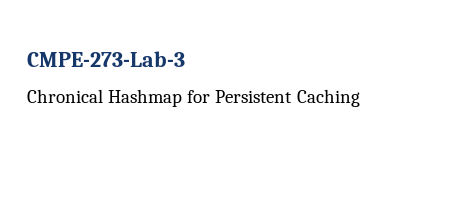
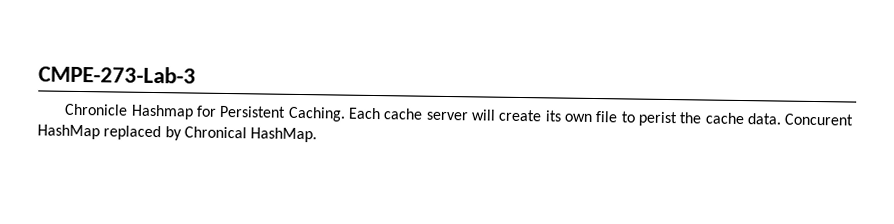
- Chronical Hashmap for Persistent Caching
+ Chronicle Hashmap for Persistent Caching. Each cache server will create its own file to perist the cache data. Concurent HashMap replaced by Chronical HashMap.

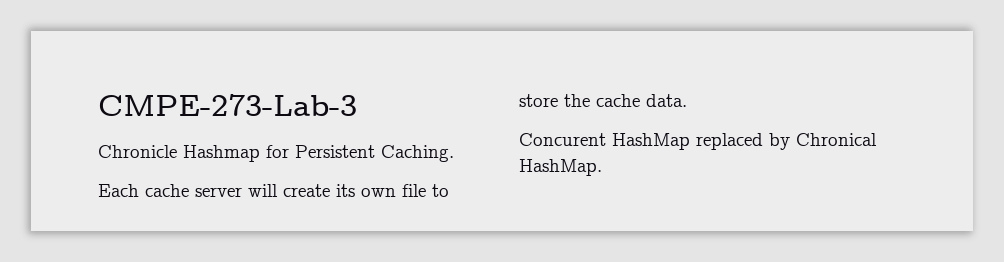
- Chronicle Hashmap for Persistent Caching. Each cache server will create its own file to perist the cache data. Concurent HashMap replaced by Chronical HashMap.
+ Chronicle Hashmap for Persistent Caching.
+ Each cache server will create its own file to store the cache data.
+ Concurent HashMap replaced by Chronical HashMap.

